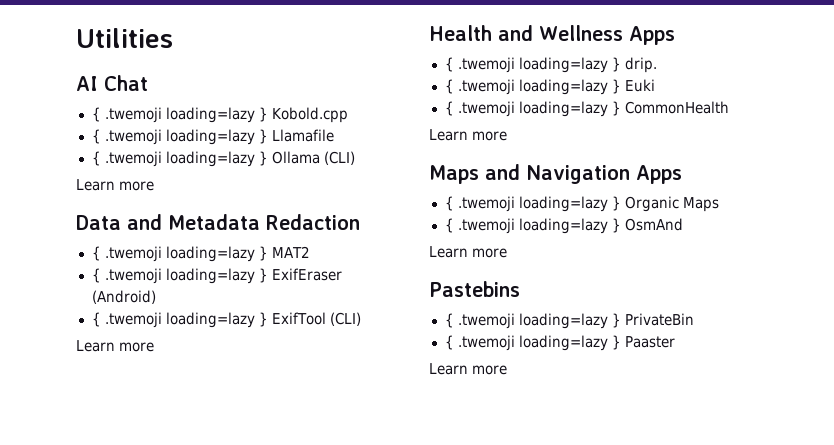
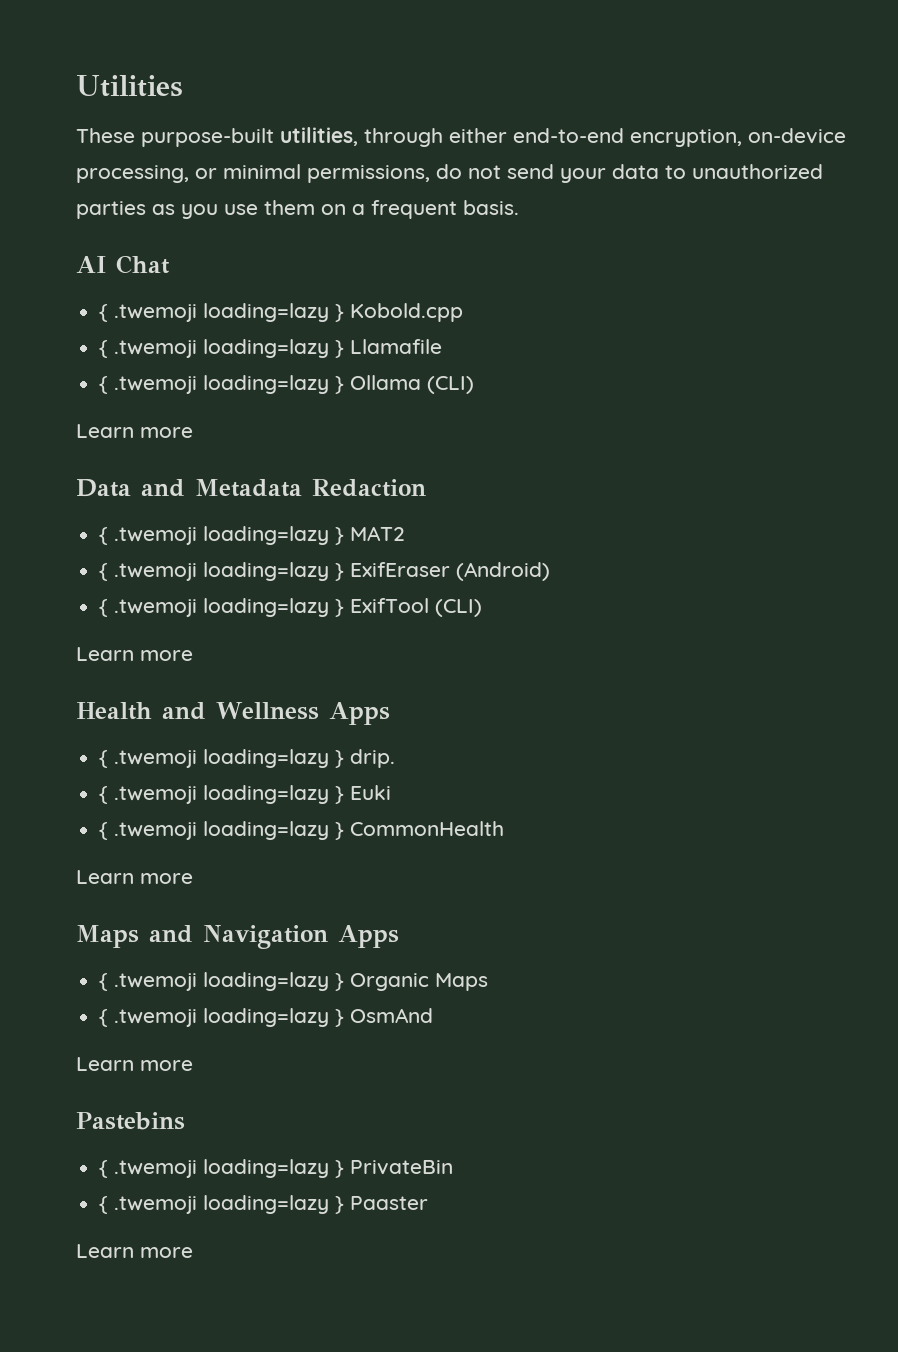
+ These purpose-built utilities, through either end-to-end encryption, on-device processing, or minimal permissions, do not send your data to unauthorized parties as you use them on a frequent basis.

